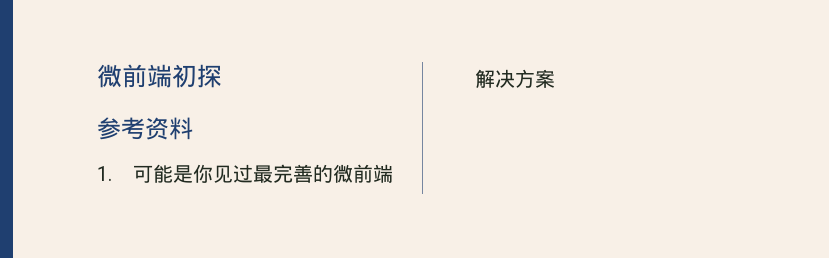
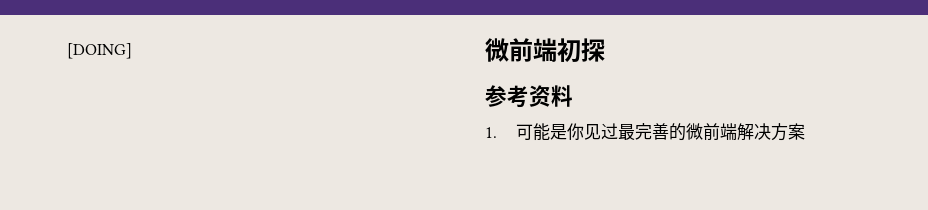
+ [DOING]

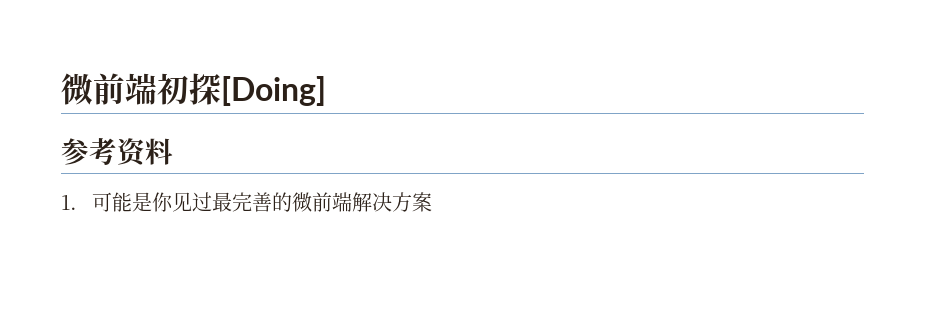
- [DOING]
- 微前端初探
+ 微前端初探[Doing]

